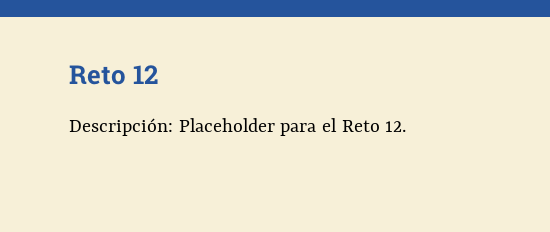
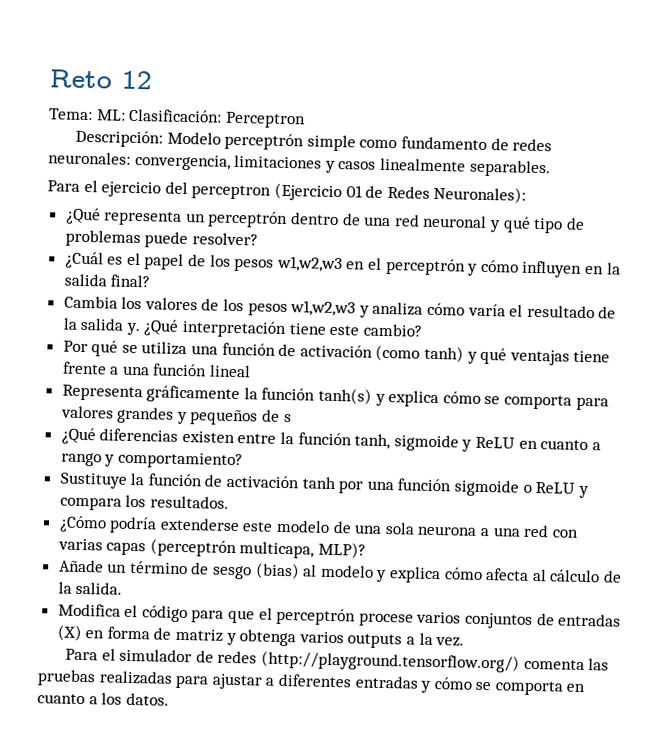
- Descripción: Placeholder para el Reto 12.
+ Tema: ML: Clasificación: Perceptron
+ Descripción: Modelo perceptrón simple como fundamento de redes neuronales: convergencia, limitaciones y casos linealmente separables.
+ Para el ejercicio del perceptron (Ejercicio 01 de Redes Neuronales):
+ ¿Qué representa un perceptrón dentro de una red neuronal y qué tipo de problemas puede resolver?
+ ¿Cuál es el papel de los pesos w1,w2,w3 en el perceptrón y cómo influyen en la salida final?
+ Cambia los valores de los pesos w1,w2,w3 y analiza cómo varía el resultado de la salida y. ¿Qué interpretación tiene este cambio?
+ Por qué se utiliza una función de activación (como tanh) y qué ventajas tiene frente a una función lineal
+ Representa gráficamente la función tanh(s) y explica cómo se comporta para valores grandes y pequeños de s
+ ¿Qué diferencias existen entre la función tanh, sigmoide y ReLU en cuanto a rango y comportamiento?
+ Sustituye la función de activación tanh por una función sigmoide o ReLU y compara los resultados.
+ ¿Cómo podría extenderse este modelo de una sola neurona a una red con varias capas (perceptrón multicapa, MLP)?
+ Añade un término de sesgo (bias) al modelo y explica cómo afecta al cálculo de la salida.
+ Modifica el código para que el perceptrón procese varios conjuntos de entradas (X) en forma de matriz y obtenga varios outputs a la vez.
+ Para el simulador de redes (http://playground.tensorflow.org/) comenta las pruebas realizadas para ajustar a diferentes entradas y cómo se comporta en cuanto a los datos.

